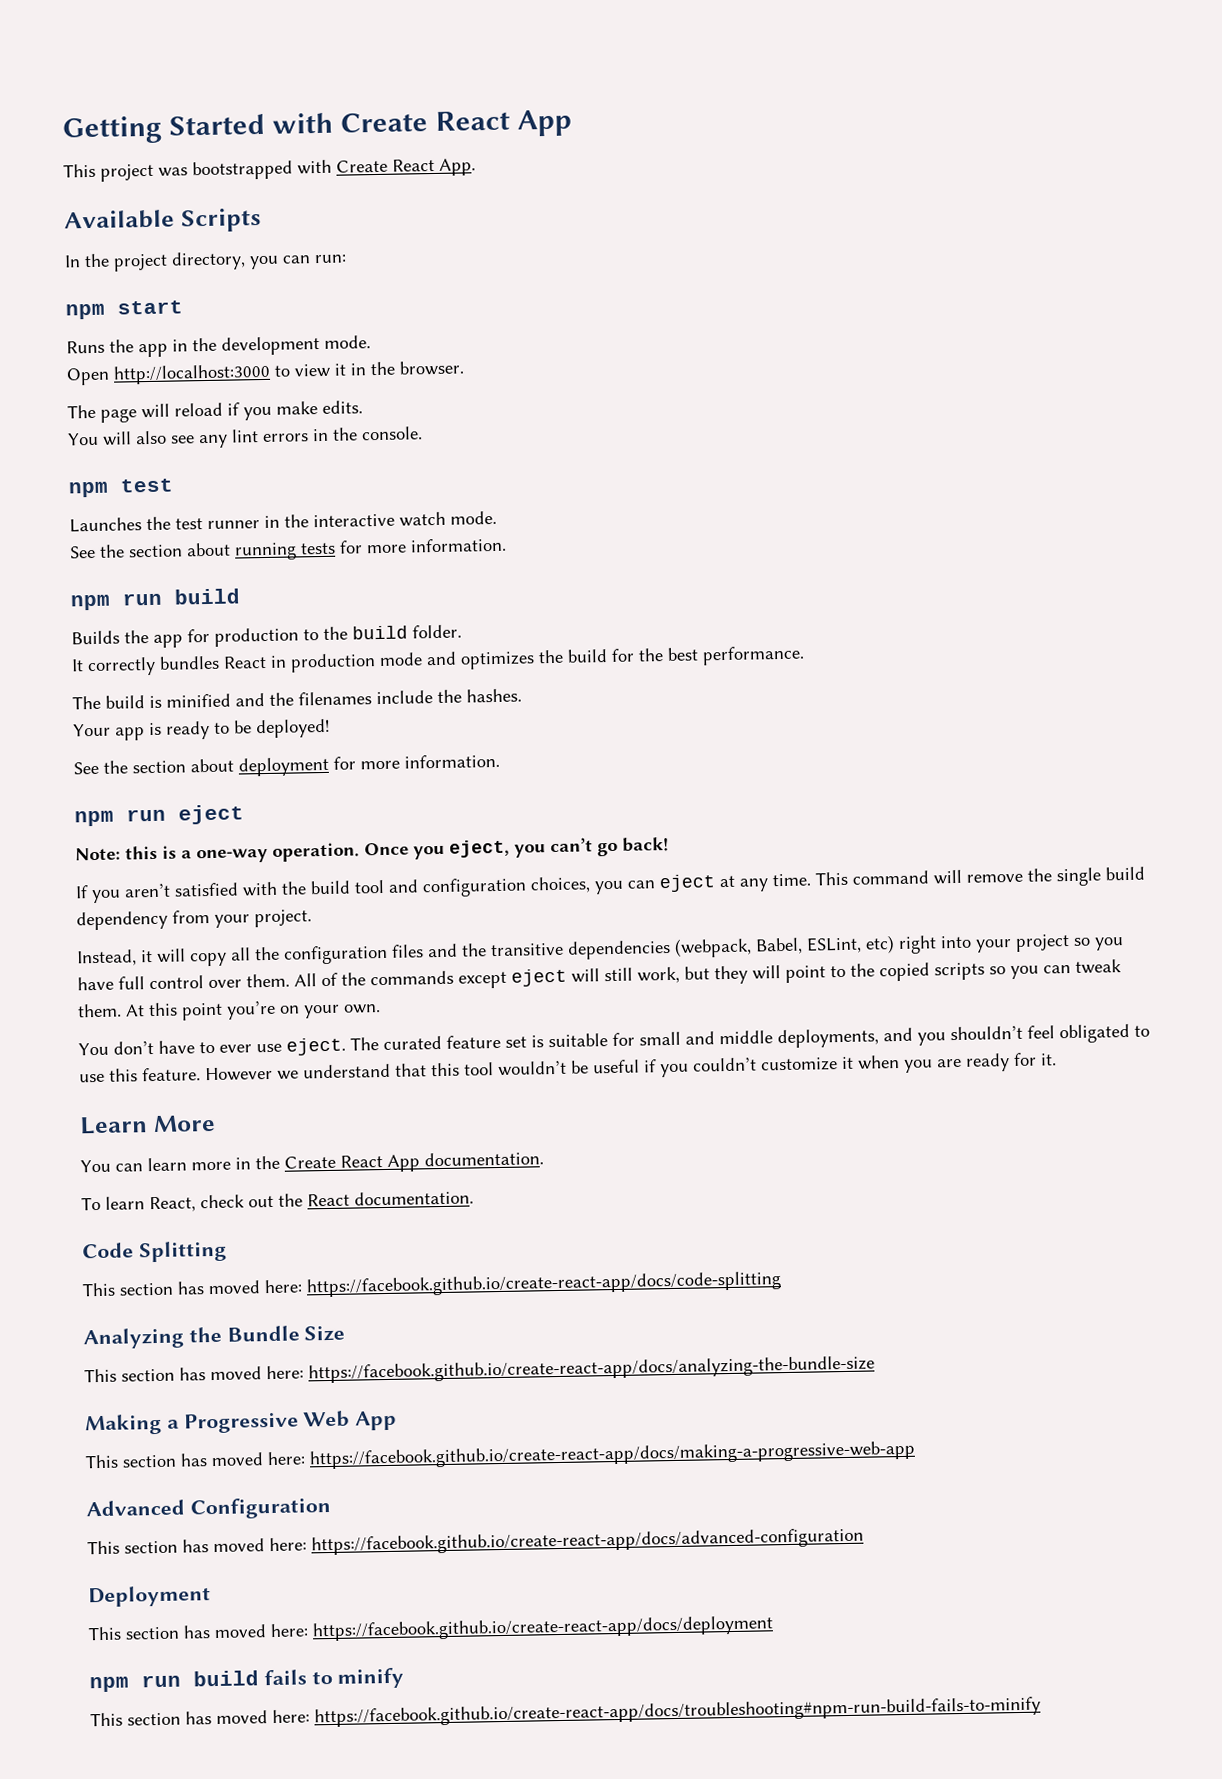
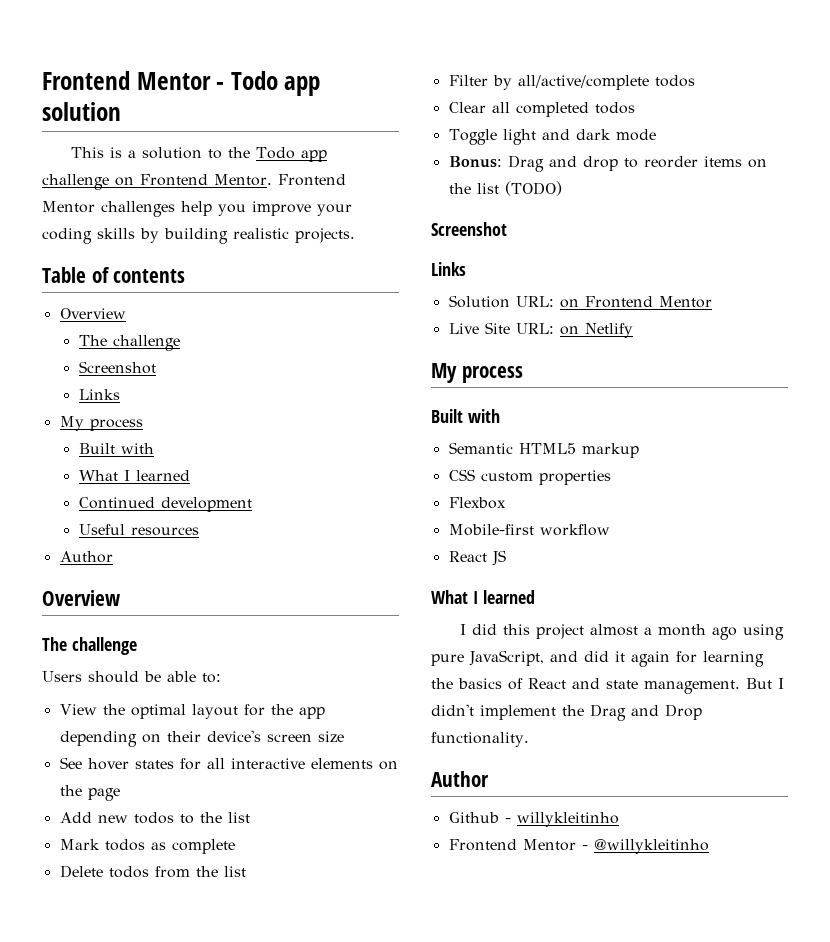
- Getting Started with Create React App
- This project was bootstrapped with Create React App.
- Available Scripts
- In the project directory, you can run:
- npm start
- Runs the app in the development mode.
- Open http://localhost:3000 to view it in the browser.
- The page will reload if you make edits.
- You will also see any lint errors in the console.
- npm test
- Launches the test runner in the interactive watch mode.
- See the section about running tests for more information.
- npm run build
- Builds the app for production to the build folder.
- It correctly bundles React in production mode and optimizes the build for the best performance.
- The build is minified and the filenames include the hashes.
- Your app is ready to be deployed!
- See the section about deployment for more information.
- npm run eject
- Note: this is a one-way operation. Once you eject, you can’t go back!
- If you aren’t satisfied with the build tool and configuration choices, you can eject at any time. This command will remove the single build dependency from your project.
- Instead, it will copy all the configuration files and the transitive dependencies (webpack, Babel, ESLint, etc) right into your project so you have full control over them. All of the commands except eject will still work, but they will point to the copied scripts so you can tweak them. At this point you’re on your own.
- You don’t have to ever use eject. The curated feature set is suitable for small and middle deployments, and you shouldn’t feel obligated to use this feature. However we understand that this tool wouldn’t be useful if you couldn’t customize it when you are ready for it.
- Learn More
- You can learn more in the Create React App documentation.
- To learn React, check out the React documentation.
- Code Splitting
- This section has moved here: https://facebook.github.io/create-react-app/docs/code-splitting
- Analyzing the Bundle Size
- This section has moved here: https://facebook.github.io/create-react-app/docs/analyzing-the-bundle-size
- Making a Progressive Web App
- This section has moved here: https://facebook.github.io/create-react-app/docs/making-a-progressive-web-app
- Advanced Configuration
- This section has moved here: https://facebook.github.io/create-react-app/docs/advanced-configuration
- Deployment
- This section has moved here: https://facebook.github.io/create-react-app/docs/deployment
- npm run build fails to minify
- This section has moved here: https://facebook.github.io/create-react-app/docs/troubleshooting#npm-run-build-fails-to-minify
+ Frontend Mentor - Todo app solution
+ This is a solution to the Todo app challenge on Frontend Mentor. Frontend Mentor challenges help you improve your coding skills by building realistic projects.
+ Table of contents
+ Overview
+ The challenge
+ Screenshot
+ Links
+ My process
+ Built with
+ What I learned
+ Continued development
+ Useful resources
+ Author
+ Overview
+ The challenge
+ Users should be able to:
+ View the optimal layout for the app depending on their device's screen size
+ See hover states for all interactive elements on the page
+ Add new todos to the list
+ Mark todos as complete
+ Delete todos from the list
+ Filter by all/active/complete todos
+ Clear all completed todos
+ Toggle light and dark mode
+ Bonus: Drag and drop to reorder items on the list (TODO)
+ Screenshot
+ Links
+ Solution URL: on Frontend Mentor
+ Live Site URL: on Netlify
+ My process
+ Built with
+ Semantic HTML5 markup
+ CSS custom properties
+ Flexbox
+ Mobile-first workflow
+ React JS
+ What I learned
+ I did this project almost a month ago using pure JavaScript, and did it again for learning the basics of React and state management. But I didn't implement the Drag and Drop functionality.
+ Author
+ Github - willykleitinho
+ Frontend Mentor - @willykleitinho

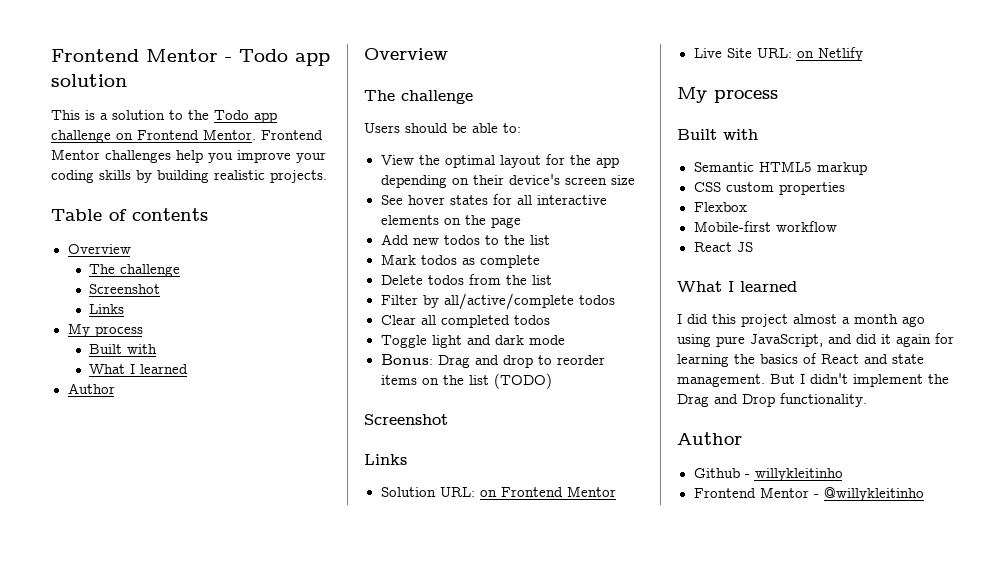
- Continued development
- Useful resources

